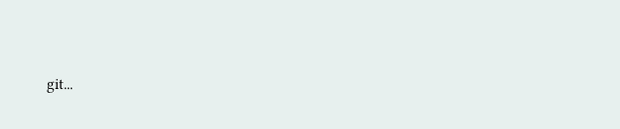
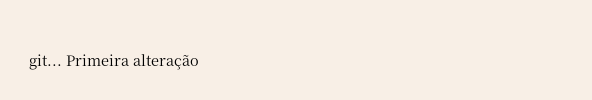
+ Primeira alteração

